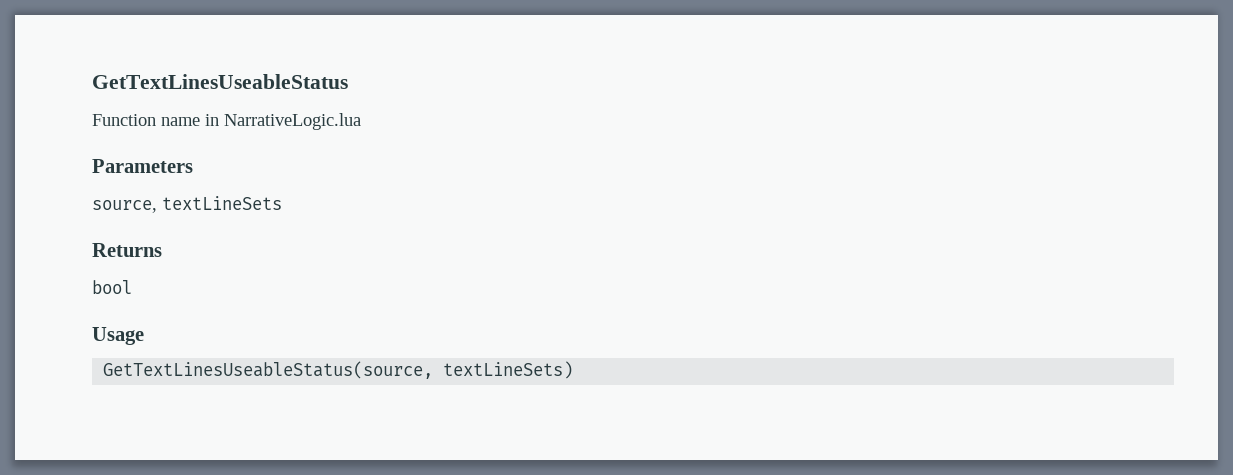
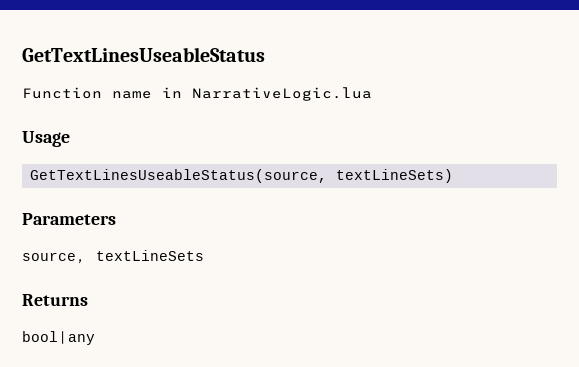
+ Usage
+ GetTextLinesUseableStatus(source, textLineSets)
- bool
- Usage
- GetTextLinesUseableStatus(source, textLineSets)
+ bool|any

